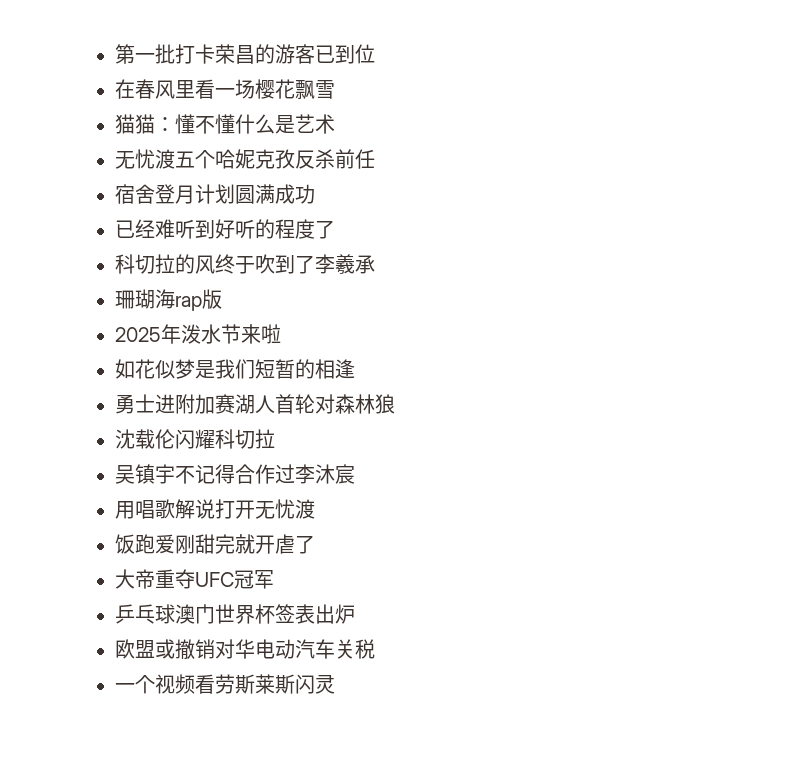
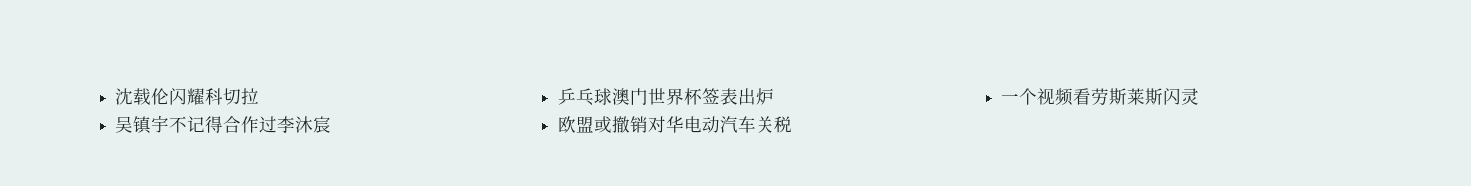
- 第一批打卡荣昌的游客已到位
- 在春风里看一场樱花飘雪
- 猫猫：懂不懂什么是艺术
- 无忧渡五个哈妮克孜反杀前任
- 宿舍登月计划圆满成功
- 已经难听到好听的程度了
- 科切拉的风终于吹到了李羲承
- 珊瑚海rap版
- 2025年泼水节来啦
- 如花似梦是我们短暂的相逢
- 勇士进附加赛湖人首轮对森林狼
- 用唱歌解说打开无忧渡
- 饭跑爱刚甜完就开虐了
- 大帝重夺UFC冠军

